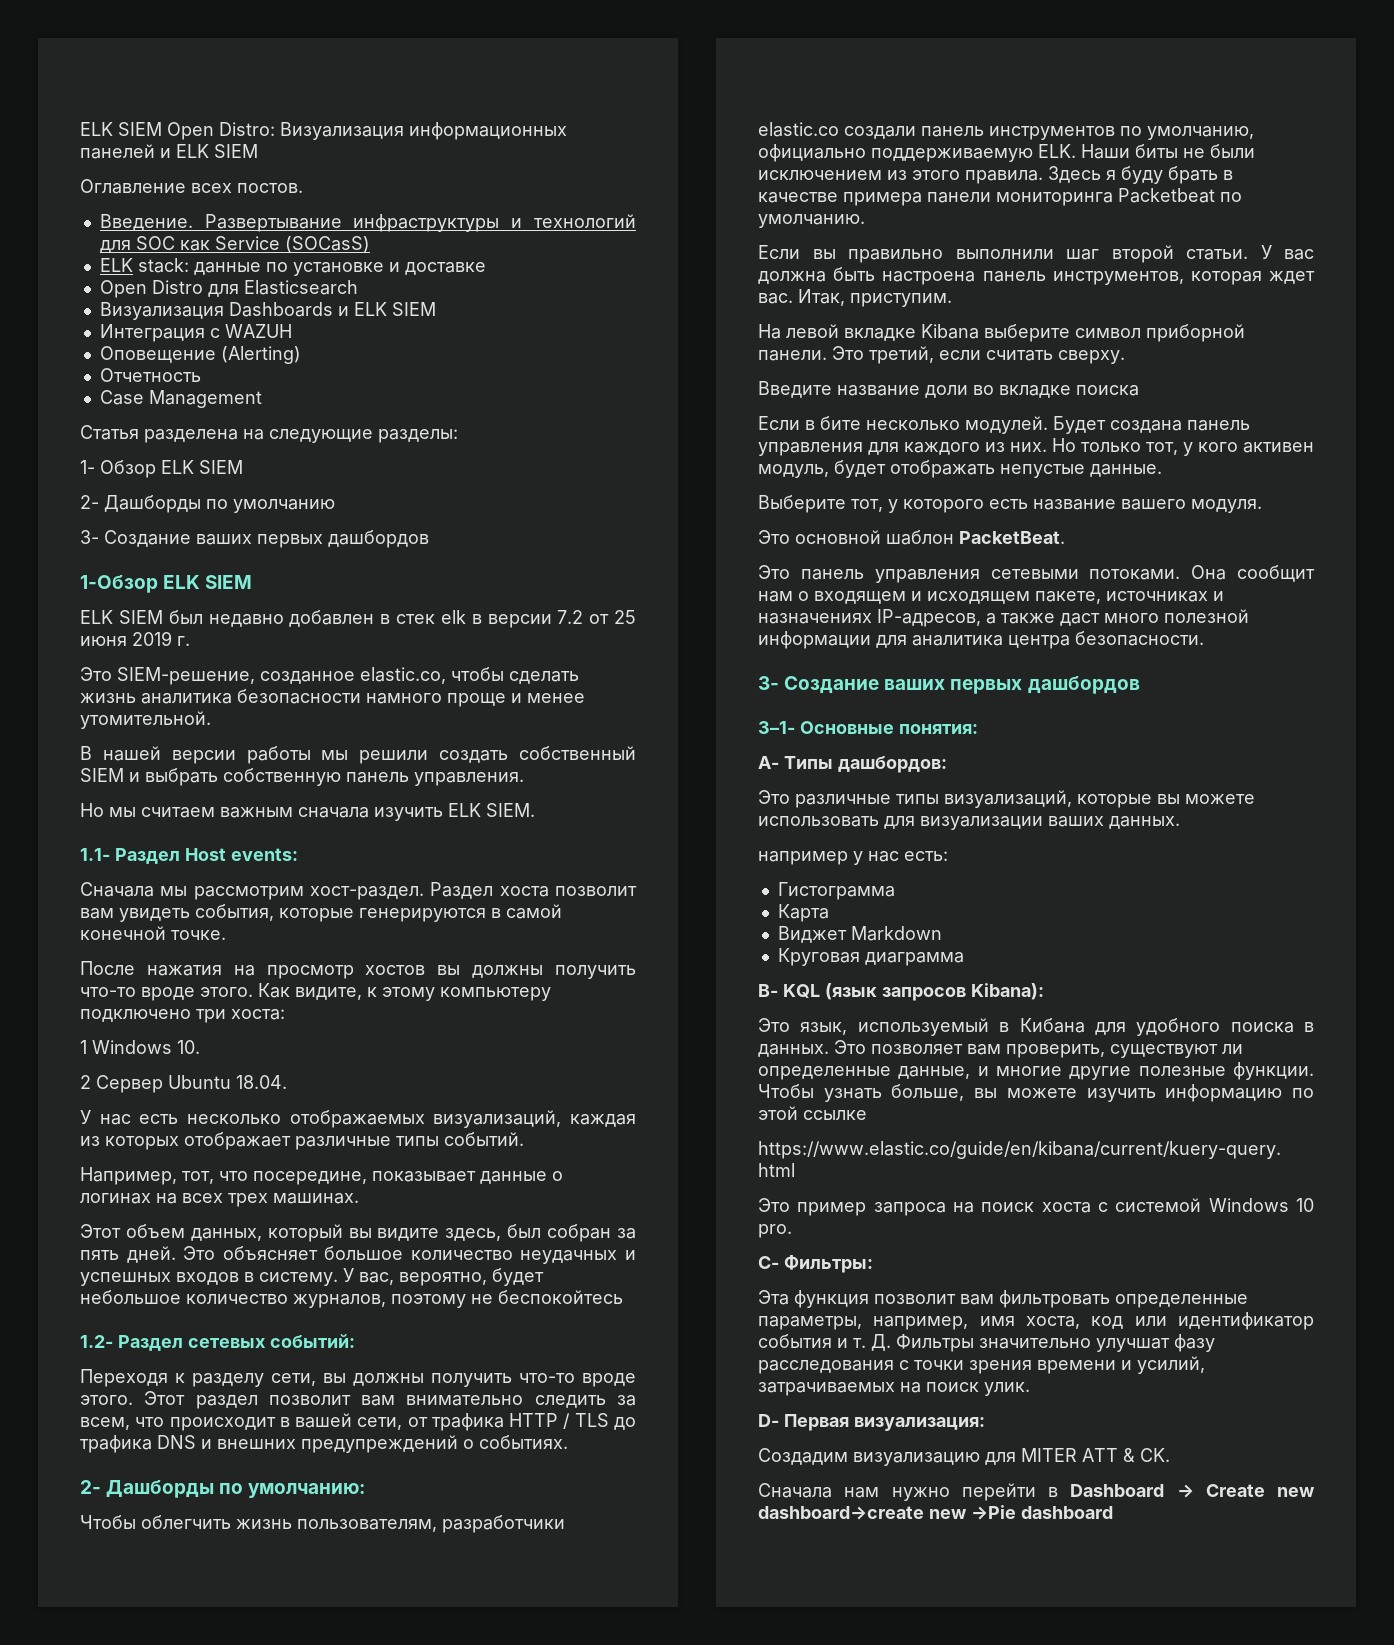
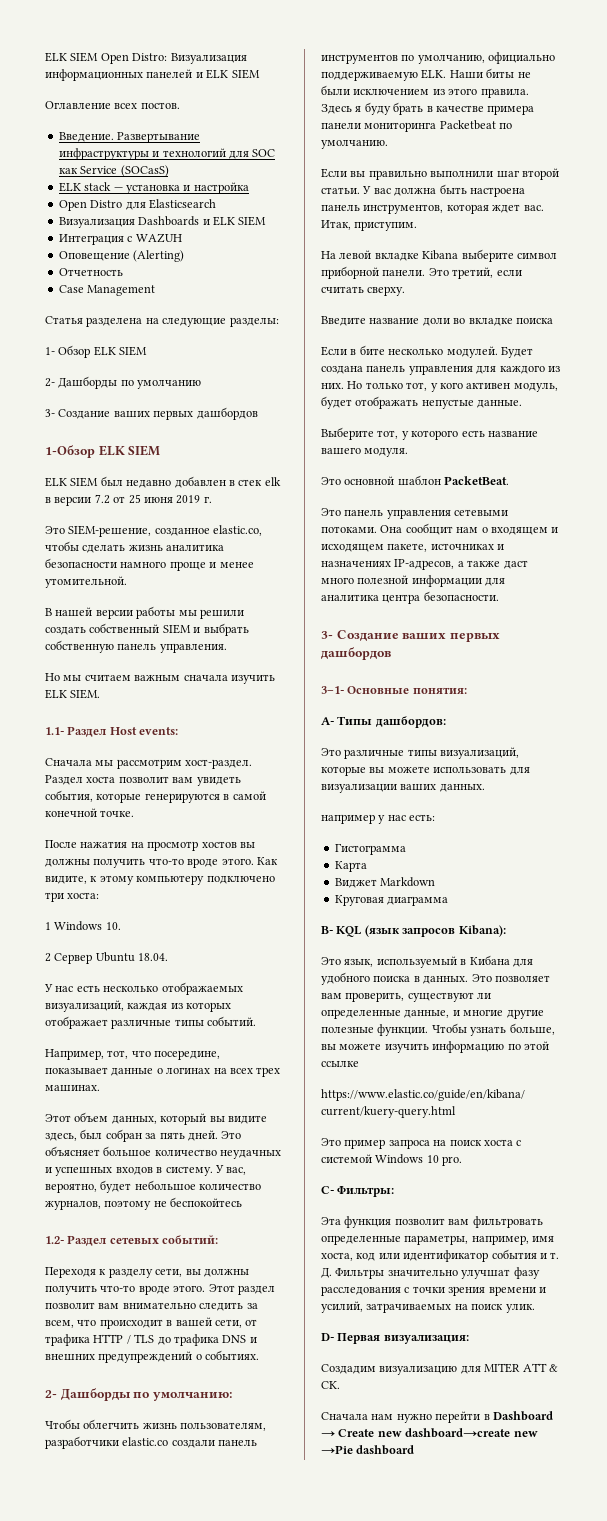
- ELK stack: данные по установке и доставке
+ ELK stack — установка и настройка

